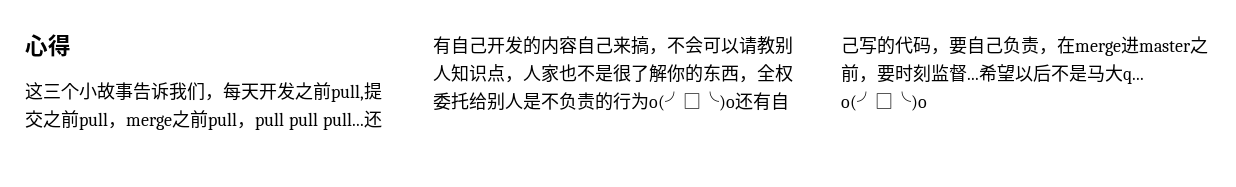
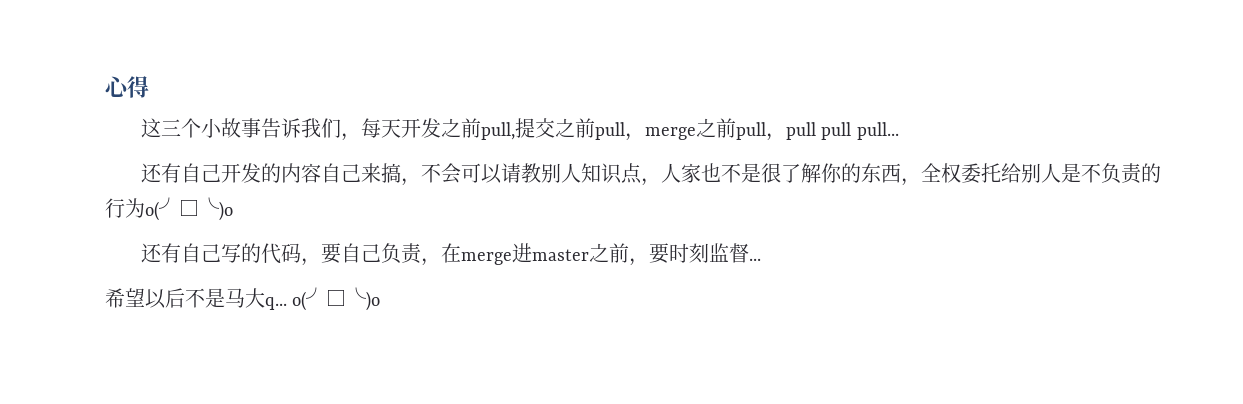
- 这三个小故事告诉我们，每天开发之前pull,提交之前pull，merge之前pull，pull pull pull...还有自己开发的内容自己来搞，不会可以请教别人知识点，人家也不是很了解你的东西，全权委托给别人是不负责的行为o(╯□╰)o还有自己写的代码，要自己负责，在merge进master之前，要时刻监督...希望以后不是马大q... o(╯□╰)o
+ 这三个小故事告诉我们，每天开发之前pull,提交之前pull，merge之前pull，pull pull pull...
+ 还有自己开发的内容自己来搞，不会可以请教别人知识点，人家也不是很了解你的东西，全权委托给别人是不负责的行为o(╯□╰)o
+ 还有自己写的代码，要自己负责，在merge进master之前，要时刻监督...
+ 希望以后不是马大q... o(╯□╰)o

